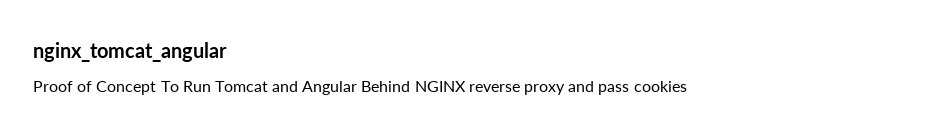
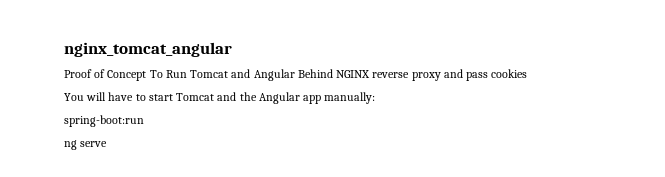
+ You will have to start Tomcat and the Angular app manually:
+ spring-boot:run
+ ng serve

